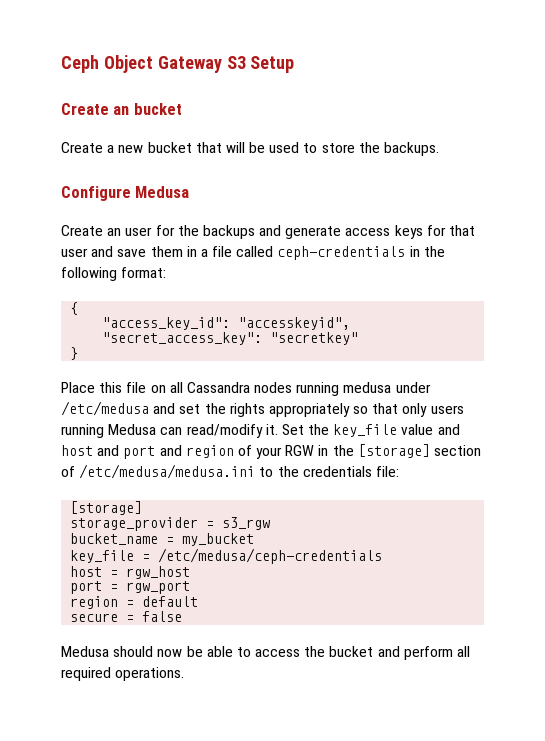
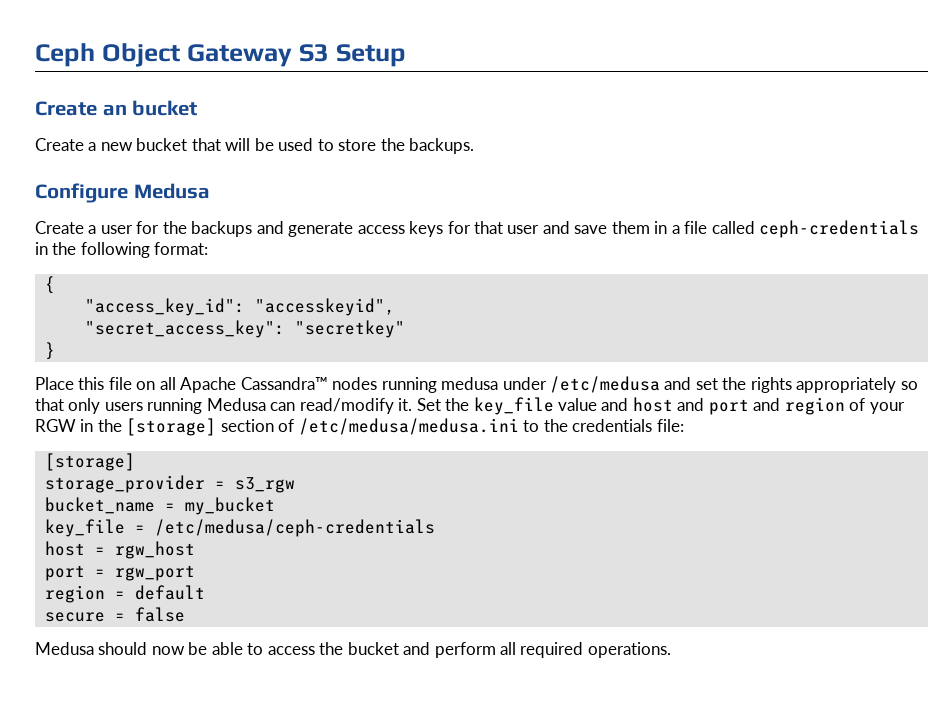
- Create an user for the backups and generate access keys for that user and save them in a file called ceph-credentials in the following format:
+ Create a user for the backups and generate access keys for that user and save them in a file called ceph-credentials in the following format:
- Place this file on all Cassandra nodes running medusa under /etc/medusa and set the rights appropriately so that only users running Medusa can read/modify it.
+ Place this file on all Apache Cassandra™ nodes running medusa under /etc/medusa and set the rights appropriately so that only users running Medusa can read/modify it.

